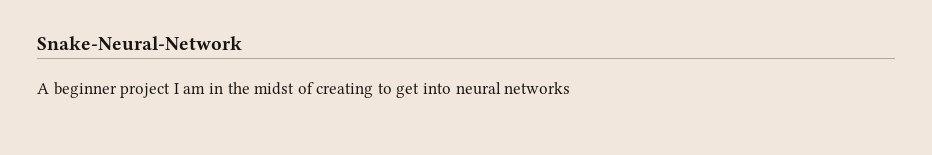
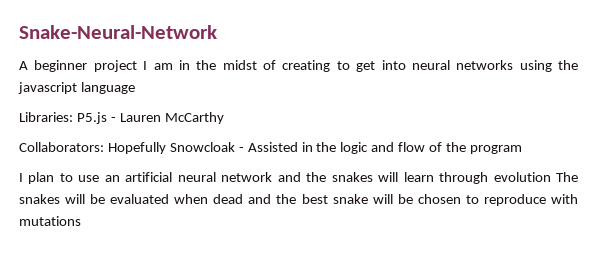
- A beginner project I am in the midst of creating to get into neural networks
+ A beginner project I am in the midst of creating to get into neural networks using the javascript language
+ Libraries: P5.js - Lauren McCarthy
+ Collaborators: Hopefully Snowcloak - Assisted in the logic and flow of the program
+ I plan to use an artificial neural network and the snakes will learn through evolution The snakes will be evaluated when dead and the best snake will be chosen to reproduce with mutations

